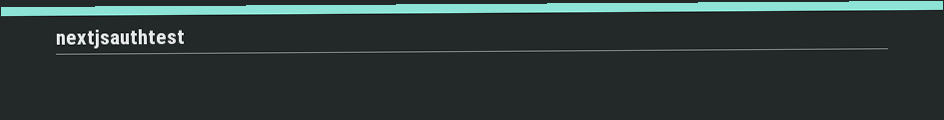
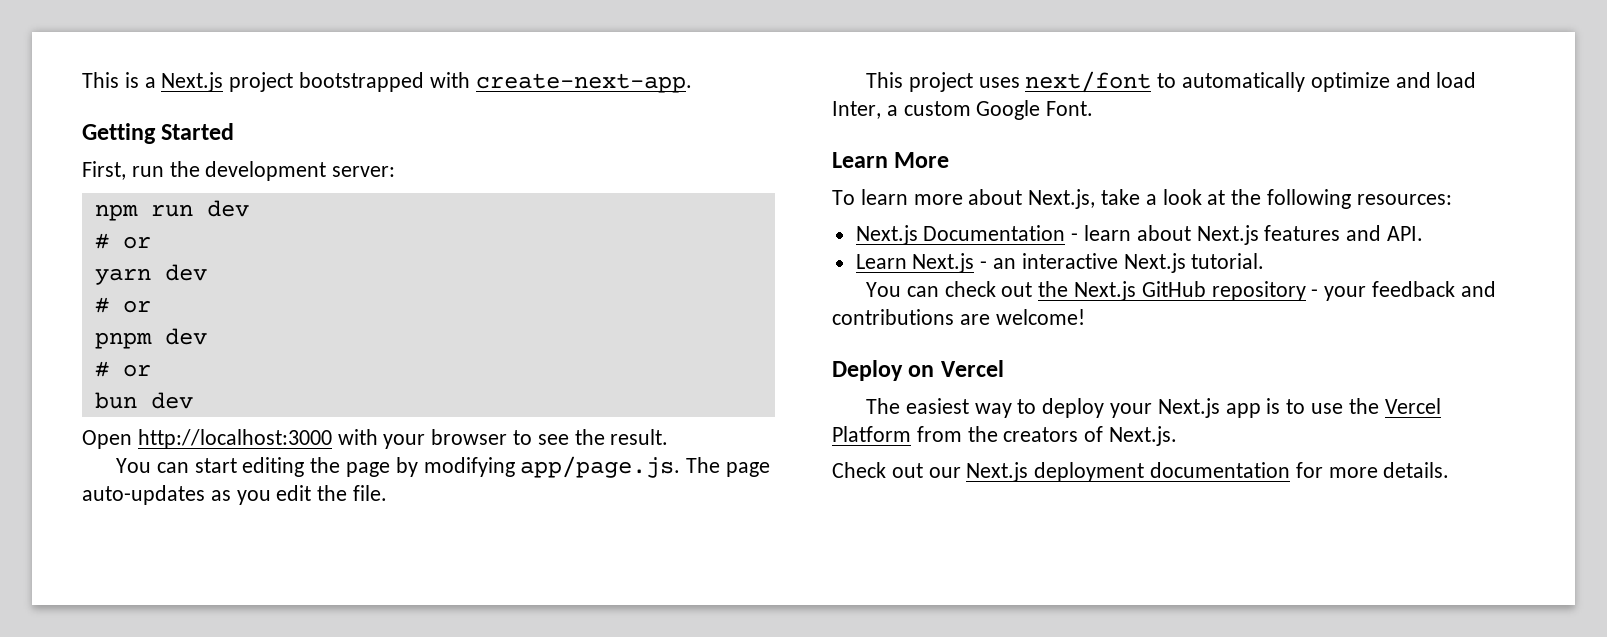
- nextjsauthtest
+ This is a Next.js project bootstrapped with create-next-app.
+ Getting Started
+ First, run the development server:
+ npm run dev
+ # or
+ yarn dev
+ # or
+ pnpm dev
+ # or
+ bun dev
+ Open http://localhost:3000 with your browser to see the result.
+ You can start editing the page by modifying app/page.js. The page auto-updates as you edit the file.
+ This project uses next/font to automatically optimize and load Inter, a custom Google Font.
+ Learn More
+ To learn more about Next.js, take a look at the following resources:
+ Next.js Documentation - learn about Next.js features and API.
+ Learn Next.js - an interactive Next.js tutorial.
+ You can check out the Next.js GitHub repository - your feedback and contributions are welcome!
+ Deploy on Vercel
+ The easiest way to deploy your Next.js app is to use the Vercel Platform from the creators of Next.js.
+ Check out our Next.js deployment documentation for more details.

